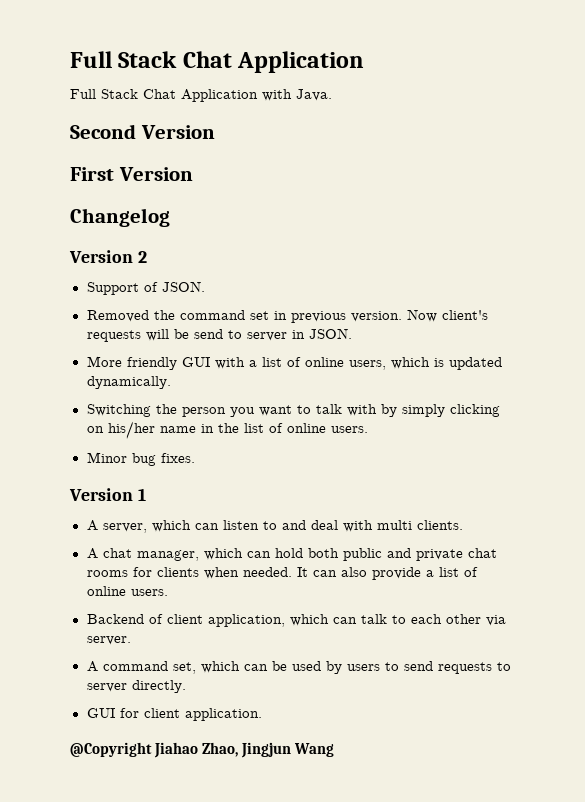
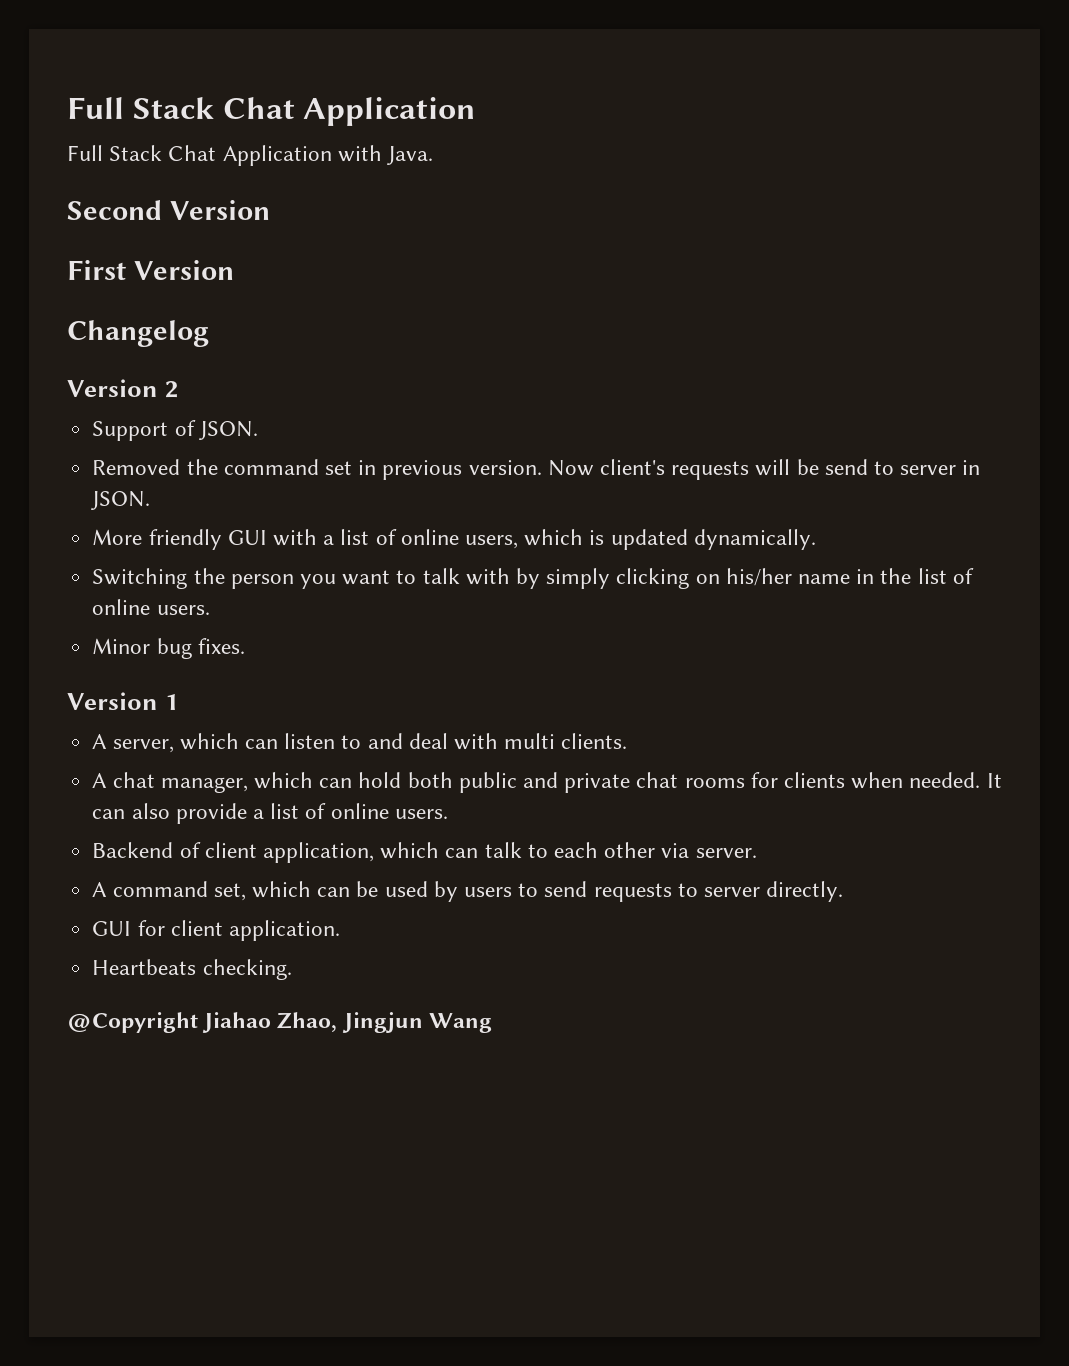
+ Heartbeats checking.

